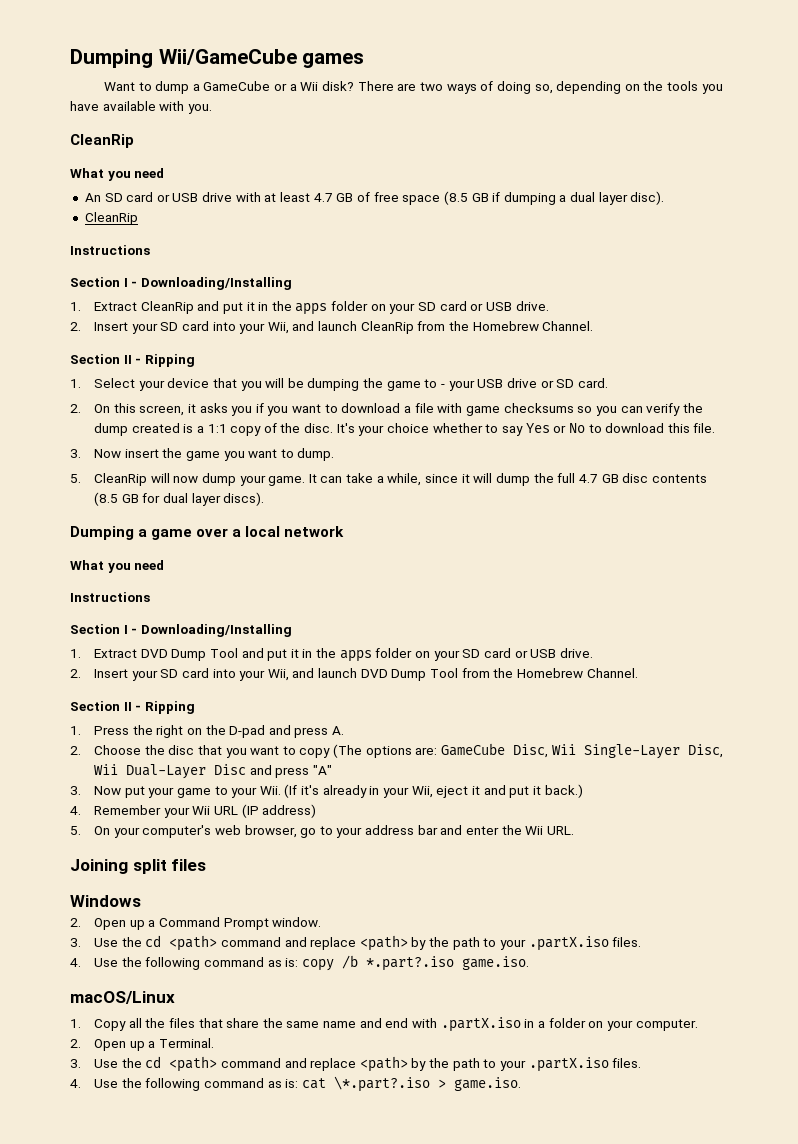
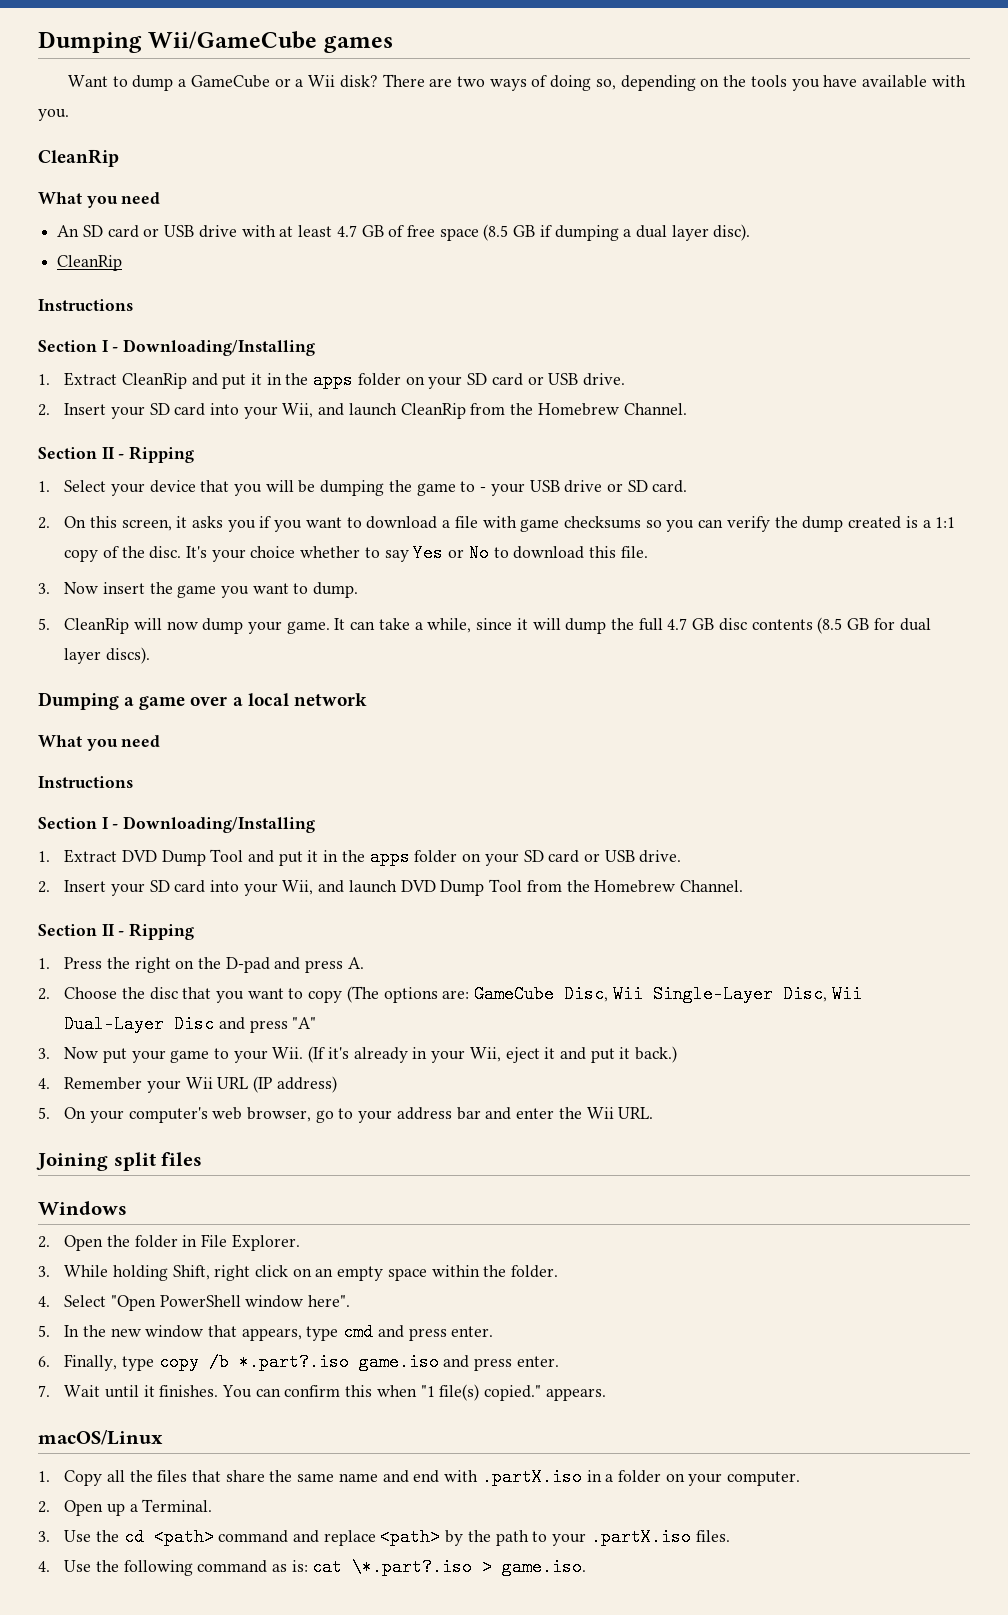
- 2. Open up a Command Prompt window.
- 3. Use the cd <path> command and replace <path> by the path to your .partX.iso files.
- 4. Use the following command as is: copy /b *.part?.iso game.iso.
+ 2. Open the folder in File Explorer.
+ 3. While holding Shift, right click on an empty space within the folder.
+ 4. Select "Open PowerShell window here".
+ 5. In the new window that appears, type cmd and press enter.
+ 6. Finally, type copy /b *.part?.iso game.iso and press enter.
+ 7. Wait until it finishes. You can confirm this when "1 file(s) copied." appears.

